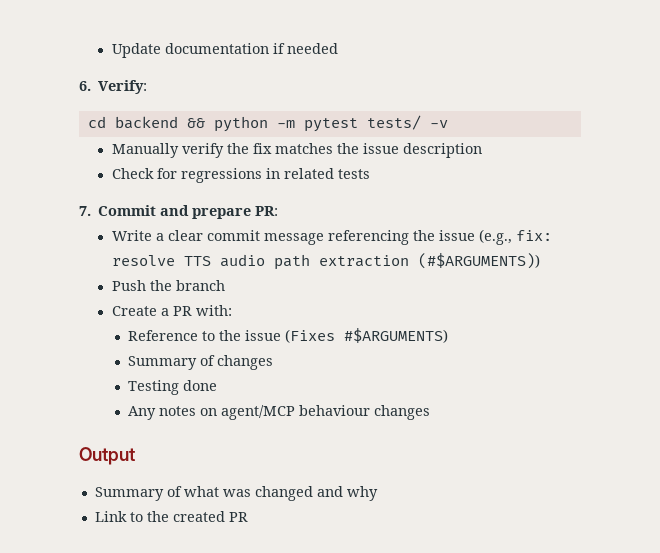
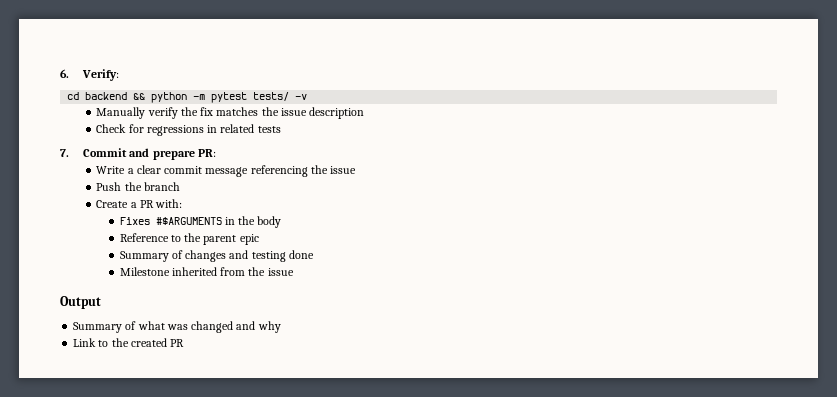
- Update documentation if needed
- Write a clear commit message referencing the issue (e.g., fix: resolve TTS audio path extraction (#$ARGUMENTS))
+ Write a clear commit message referencing the issue
+ Fixes #$ARGUMENTS in the body
- Reference to the issue (Fixes #$ARGUMENTS)
+ Reference to the parent epic
- Summary of changes
- Testing done
+ Summary of changes and testing done
- Any notes on agent/MCP behaviour changes
+ Milestone inherited from the issue

